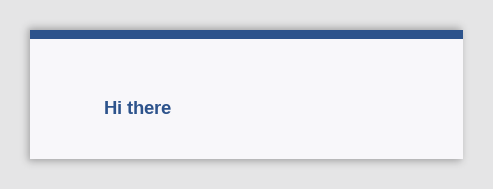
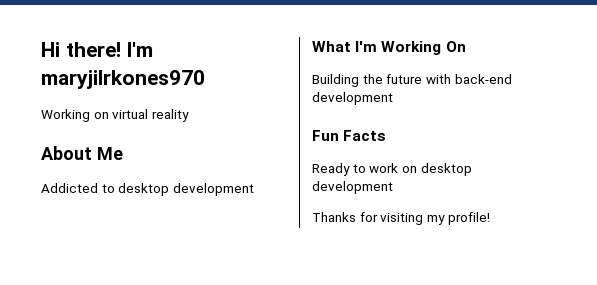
- Hi there
+ Hi there! I'm maryjilrkones970
+ Working on virtual reality
+ About Me
+ Addicted to desktop development
+ What I'm Working On
+ Building the future with back-end development
+ Fun Facts
+ Ready to work on desktop development
+ Thanks for visiting my profile!

